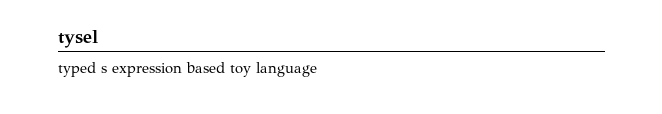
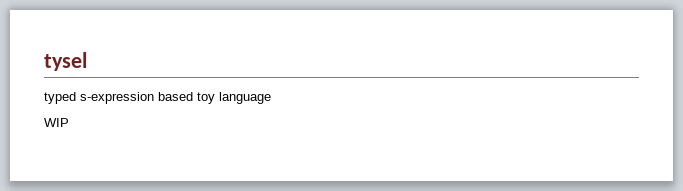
- typed s expression based toy language
+ typed s-expression based toy language
+ WIP

